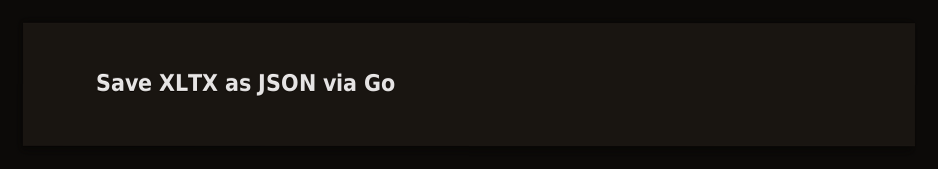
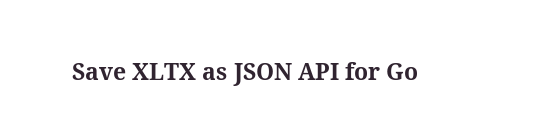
- Save XLTX as JSON via Go
+ Save XLTX as JSON API for Go

